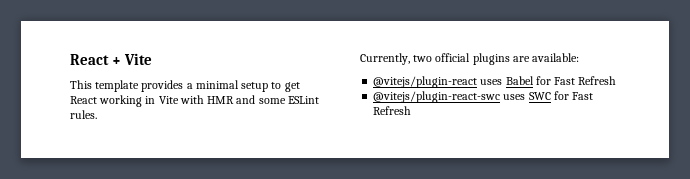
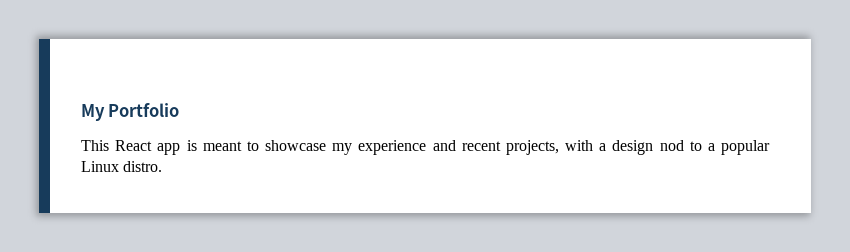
- React + Vite
- This template provides a minimal setup to get React working in Vite with HMR and some ESLint rules.
- Currently, two official plugins are available:
- @vitejs/plugin-react uses Babel for Fast Refresh
- @vitejs/plugin-react-swc uses SWC for Fast Refresh
+ My Portfolio
+ This React app is meant to showcase my experience and recent projects, with a design nod to a popular Linux distro.

